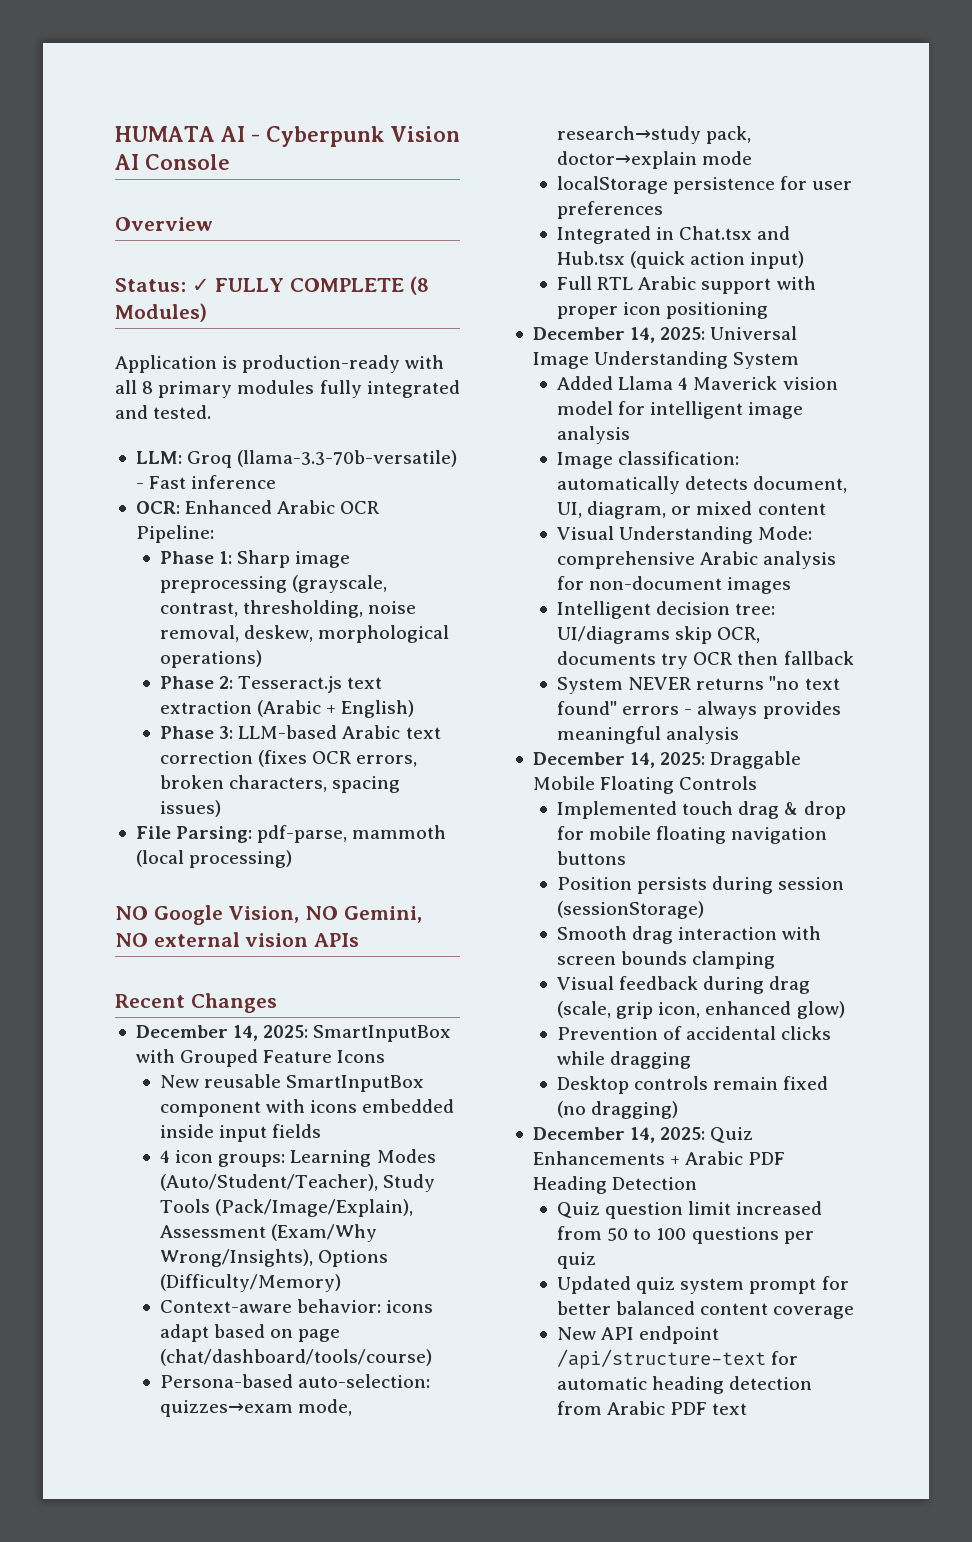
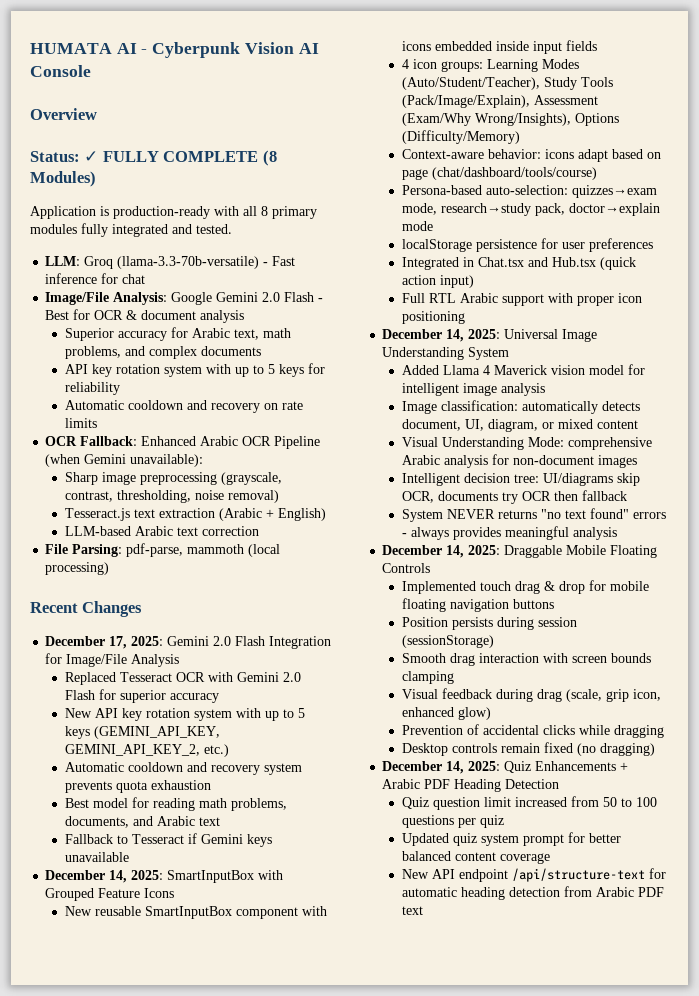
- LLM: Groq (llama-3.3-70b-versatile) - Fast inference
- OCR: Enhanced Arabic OCR Pipeline:
- Phase 1: Sharp image preprocessing (grayscale, contrast, thresholding, noise removal, deskew, morphological operations)
- Phase 2: Tesseract.js text extraction (Arabic + English)
+ LLM: Groq (llama-3.3-70b-versatile) - Fast inference for chat
+ Image/File Analysis: Google Gemini 2.0 Flash - Best for OCR & document analysis
+ Superior accuracy for Arabic text, math problems, and complex documents
+ API key rotation system with up to 5 keys for reliability
+ Automatic cooldown and recovery on rate limits
+ OCR Fallback: Enhanced Arabic OCR Pipeline (when Gemini unavailable):
+ Sharp image preprocessing (grayscale, contrast, thresholding, noise removal)
+ Tesseract.js text extraction (Arabic + English)
- Phase 3: LLM-based Arabic text correction (fixes OCR errors, broken characters, spacing issues)
+ LLM-based Arabic text correction
- NO Google Vision, NO Gemini, NO external vision APIs
  Recent Changes
+ December 17, 2025: Gemini 2.0 Flash Integration for Image/File Analysis
+ Replaced Tesseract OCR with Gemini 2.0 Flash for superior accuracy
+ New API key rotation system with up to 5 keys (GEMINI_API_KEY, GEMINI_API_KEY_2, etc.)
+ Automatic cooldown and recovery system prevents quota exhaustion
+ Best model for reading math problems, documents, and Arabic text
+ Fallback to Tesseract if Gemini keys unavailable

